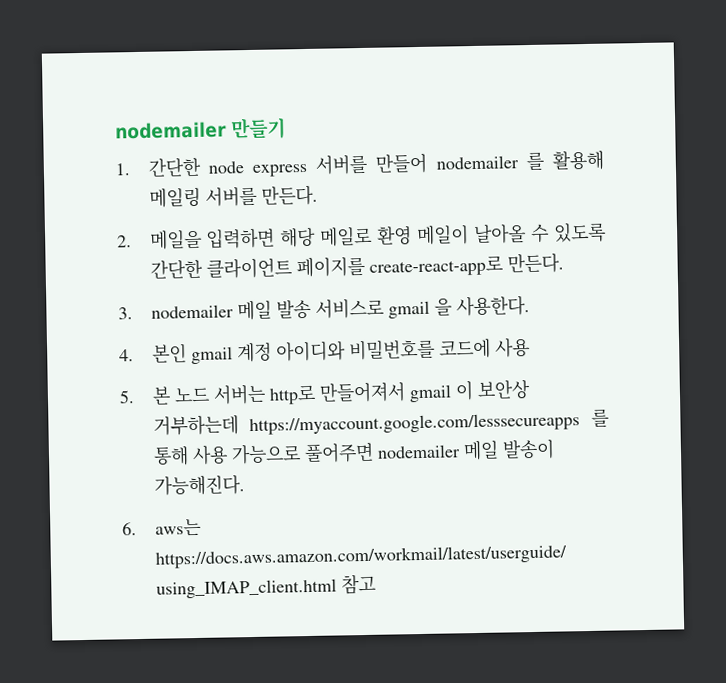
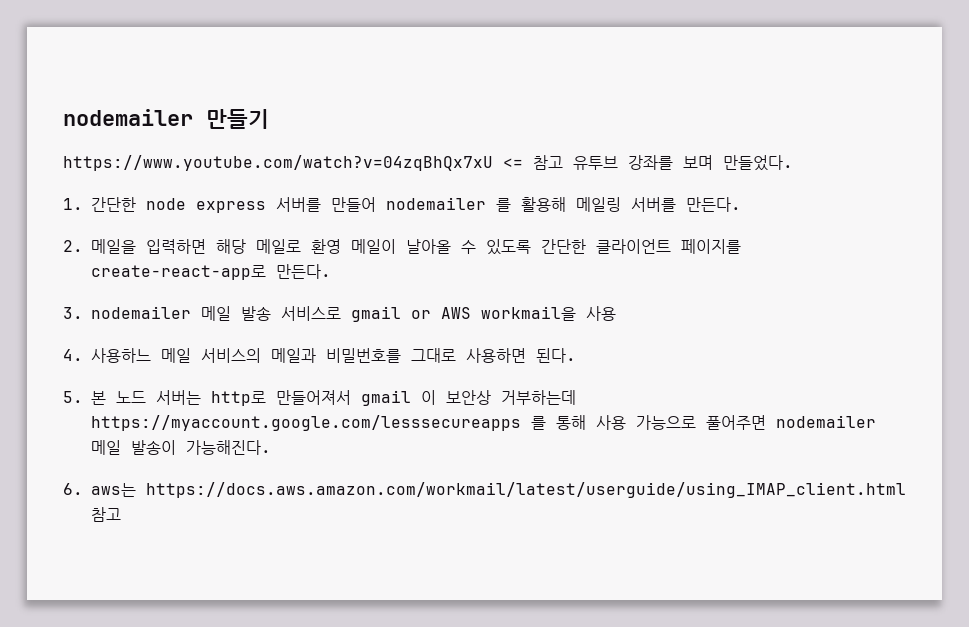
+ https://www.youtube.com/watch?v=04zqBhQx7xU <= 참고 유투브 강좌를 보며 만들었다.
- 3. nodemailer 메일 발송 서비스로 gmail 을 사용한다.
- 4. 본인 gmail 계정 아이디와 비밀번호를 코드에 사용
+ 3. nodemailer 메일 발송 서비스로 gmail or AWS workmail을 사용
+ 4. 사용하느 메일 서비스의 메일과 비밀번호를 그대로 사용하면 된다.

